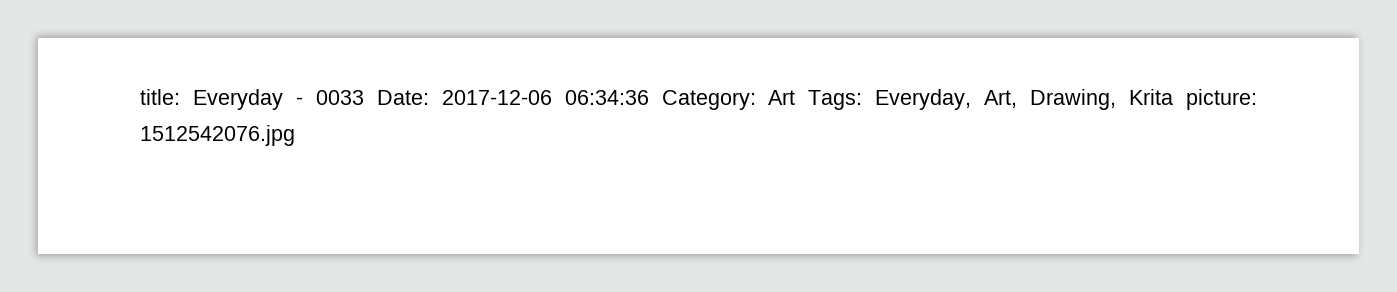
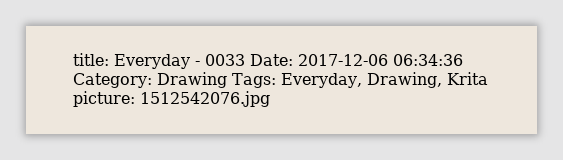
- title: Everyday - 0033 Date: 2017-12-06 06:34:36 Category: Art Tags: Everyday, Art, Drawing, Krita picture: 1512542076.jpg
+ title: Everyday - 0033 Date: 2017-12-06 06:34:36 Category: Drawing Tags: Everyday, Drawing, Krita picture: 1512542076.jpg

